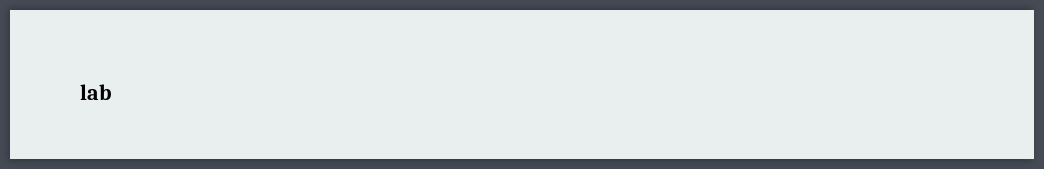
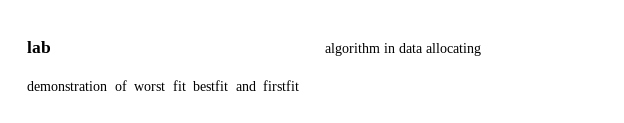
+ demonstration of worst fit bestfit and firstfit algorithm in data allocating

